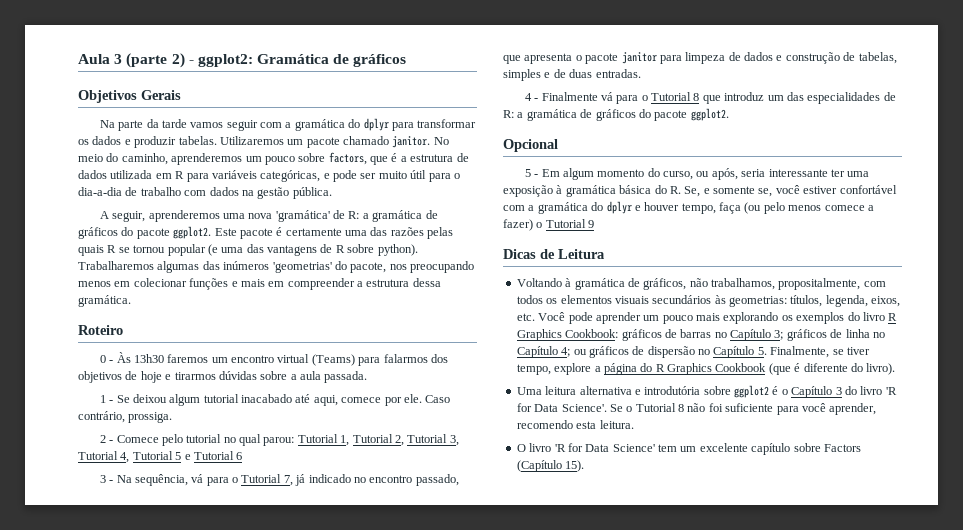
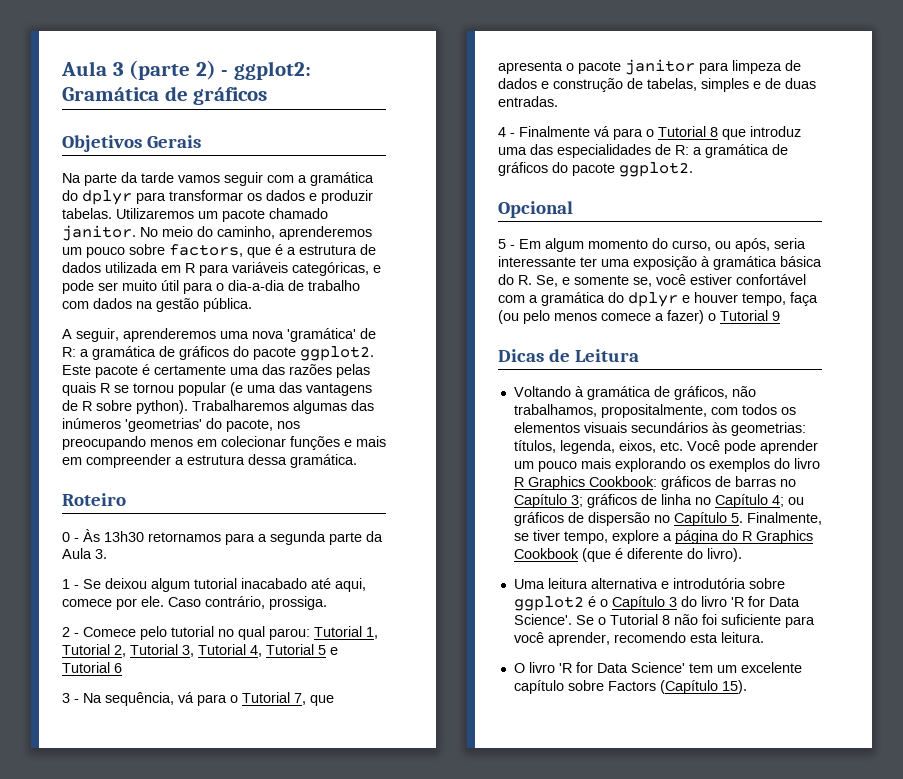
- 0 - Às 13h30 faremos um encontro virtual (Teams) para falarmos dos objetivos de hoje e tirarmos dúvidas sobre a aula passada.
+ 0 - Às 13h30 retornamos para a segunda parte da Aula 3.
- 3 - Na sequência, vá para o Tutorial 7, já indicado no encontro passado, que apresenta o pacote janitor para limpeza de dados e construção de tabelas, simples e de duas entradas.
+ 3 - Na sequência, vá para o Tutorial 7, que apresenta o pacote janitor para limpeza de dados e construção de tabelas, simples e de duas entradas.
- 4 - Finalmente vá para o Tutorial 8 que introduz um das especialidades de R: a gramática de gráficos do pacote ggplot2.
+ 4 - Finalmente vá para o Tutorial 8 que introduz uma das especialidades de R: a gramática de gráficos do pacote ggplot2.

